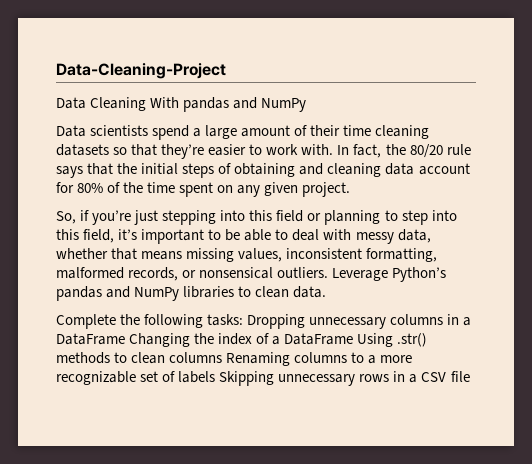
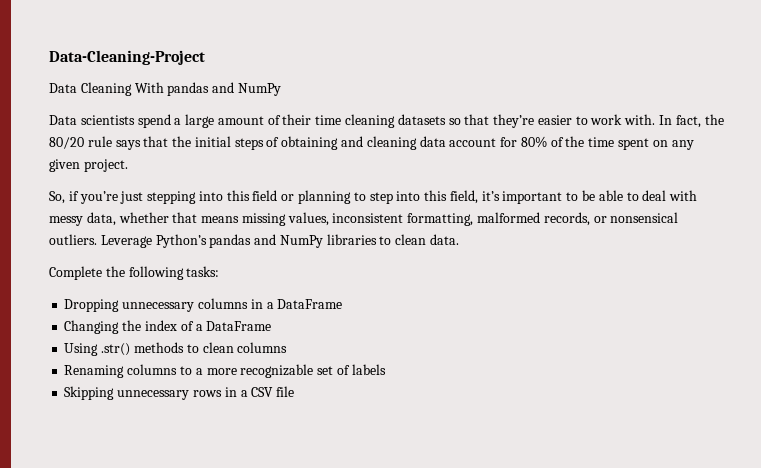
- Complete the following tasks: Dropping unnecessary columns in a DataFrame Changing the index of a DataFrame Using .str() methods to clean columns Renaming columns to a more recognizable set of labels Skipping unnecessary rows in a CSV file
+ Complete the following tasks:
+ Dropping unnecessary columns in a DataFrame
+ Changing the index of a DataFrame
+ Using .str() methods to clean columns
+ Renaming columns to a more recognizable set of labels
+ Skipping unnecessary rows in a CSV file

